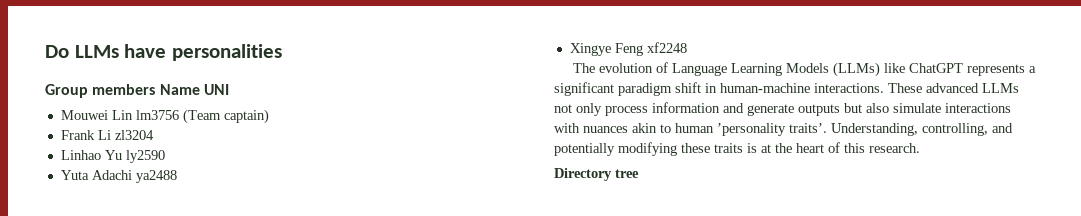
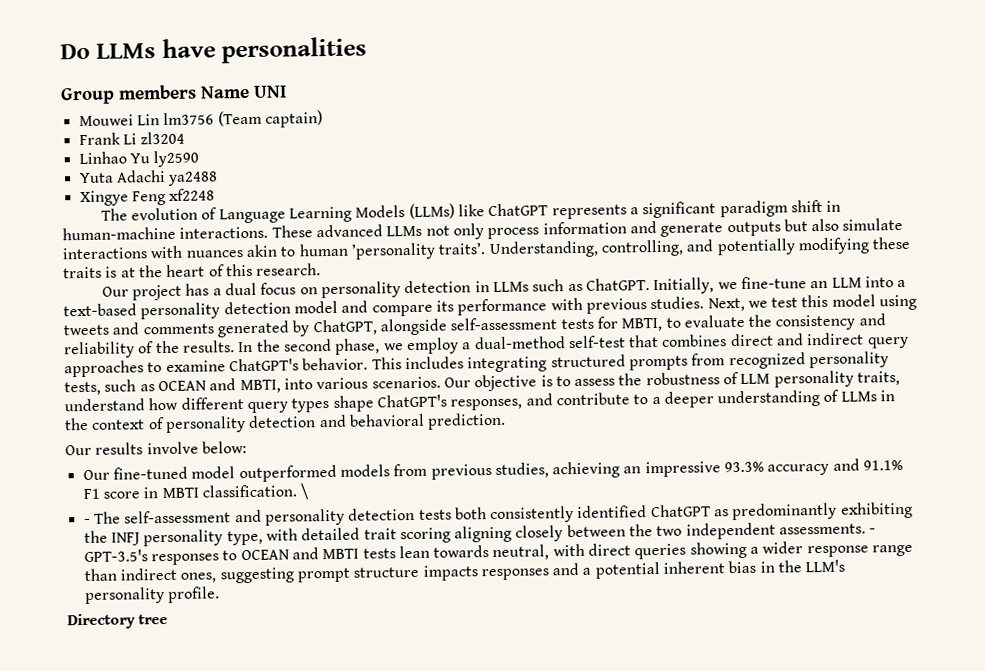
+ Our project has a dual focus on personality detection in LLMs such as ChatGPT. Initially, we fine-tune an LLM into a text-based personality detection model and compare its performance with previous studies. Next, we test this model using tweets and comments generated by ChatGPT, alongside self-assessment tests for MBTI, to evaluate the consistency and reliability of the results. In the second phase, we employ a dual-method self-test that combines direct and indirect query approaches to examine ChatGPT's behavior. This includes integrating structured prompts from recognized personality tests, such as OCEAN and MBTI, into various scenarios. Our objective is to assess the robustness of LLM personality traits, understand how different query types shape ChatGPT's responses, and contribute to a deeper understanding of LLMs in the context of personality detection and behavioral prediction.
+ Our results involve below:
+ Our fine-tuned model outperformed models from previous studies, achieving an impressive 93.3% accuracy and 91.1% F1 score in MBTI classification. \
+ - The self-assessment and personality detection tests both consistently identified ChatGPT as predominantly exhibiting the INFJ personality type, with detailed trait scoring aligning closely between the two independent assessments. - GPT-3.5's responses to OCEAN and MBTI tests lean towards neutral, with direct queries showing a wider response range than indirect ones, suggesting prompt structure impacts responses and a potential inherent bias in the LLM's personality profile.

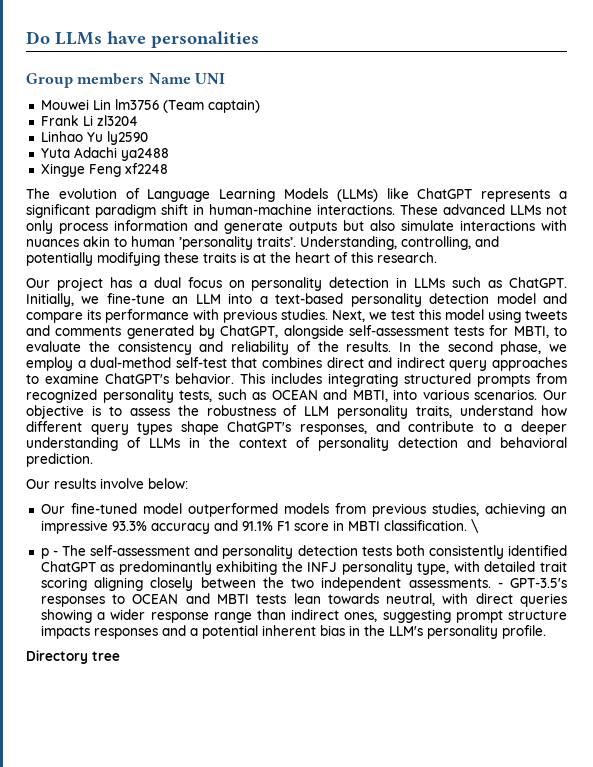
- - The self-assessment and personality detection tests both consistently identified ChatGPT as predominantly exhibiting the INFJ personality type, with detailed trait scoring aligning closely between the two independent assessments.
+ p - The self-assessment and personality detection tests both consistently identified ChatGPT as predominantly exhibiting the INFJ personality type, with detailed trait scoring aligning closely between the two independent assessments.

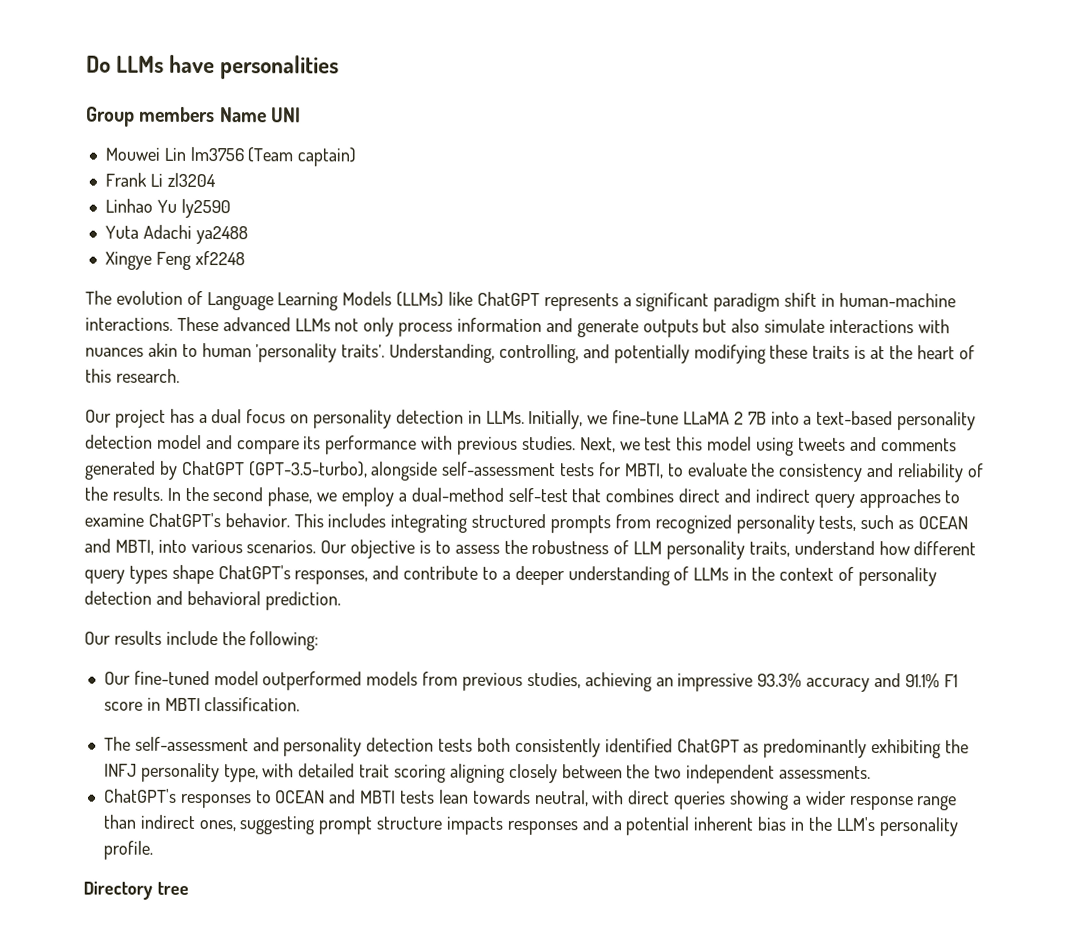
- Our project has a dual focus on personality detection in LLMs such as ChatGPT. Initially, we fine-tune an LLM into a text-based personality detection model and compare its performance with previous studies.
+ Our project has a dual focus on personality detection in LLMs. Initially, we fine-tune LLaMA 2 7B into a text-based personality detection model and compare its performance with previous studies.
- Next, we test this model using tweets and comments generated by ChatGPT, alongside self-assessment tests for MBTI, to evaluate the consistency and reliability of the results.
+ Next, we test this model using tweets and comments generated by ChatGPT (GPT-3.5-turbo), alongside self-assessment tests for MBTI, to evaluate the consistency and reliability of the results.
- Our results involve below:
+ Our results include the following:
- Our fine-tuned model outperformed models from previous studies, achieving an impressive 93.3% accuracy and 91.1% F1 score in MBTI classification. \
- p - The self-assessment and personality detection tests both consistently identified ChatGPT as predominantly exhibiting the INFJ personality type, with detailed trait scoring aligning closely between the two independent assessments. - GPT-3.5's responses to OCEAN and MBTI tests lean towards neutral, with direct queries showing a wider response range than indirect ones, suggesting prompt structure impacts responses and a potential inherent bias in the LLM's personality profile.
+ Our fine-tuned model outperformed models from previous studies, achieving an impressive 93.3% accuracy and 91.1% F1 score in MBTI classification.
+ The self-assessment and personality detection tests both consistently identified ChatGPT as predominantly exhibiting the INFJ personality type, with detailed trait scoring aligning closely between the two independent assessments.
+ ChatGPT's responses to OCEAN and MBTI tests lean towards neutral, with direct queries showing a wider response range than indirect ones, suggesting prompt structure impacts responses and a potential inherent bias in the LLM's personality profile.

